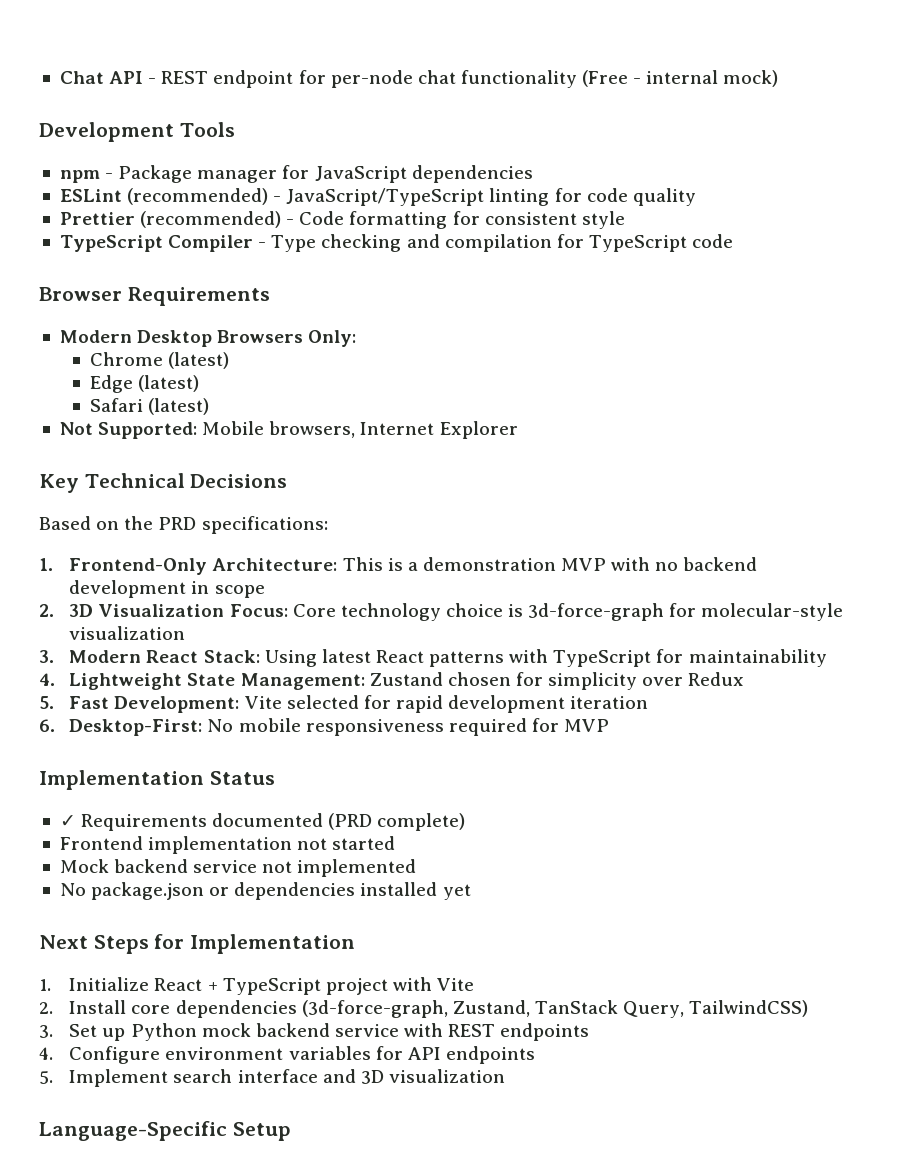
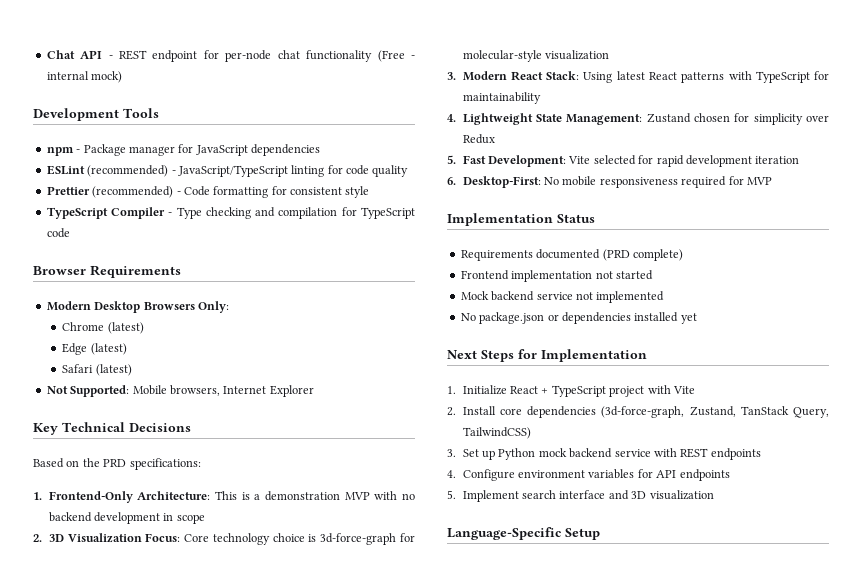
- ✓ Requirements documented (PRD complete)
+ Requirements documented (PRD complete)

